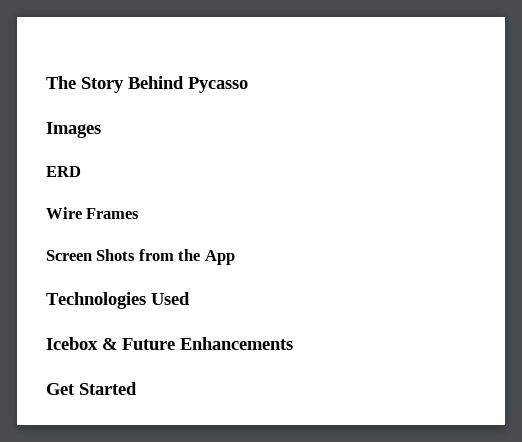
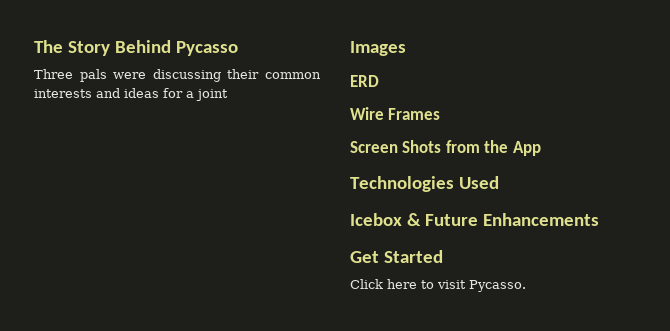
+ Three pals were discussing their common interests and ideas for a joint
+ Click here to visit Pycasso.

